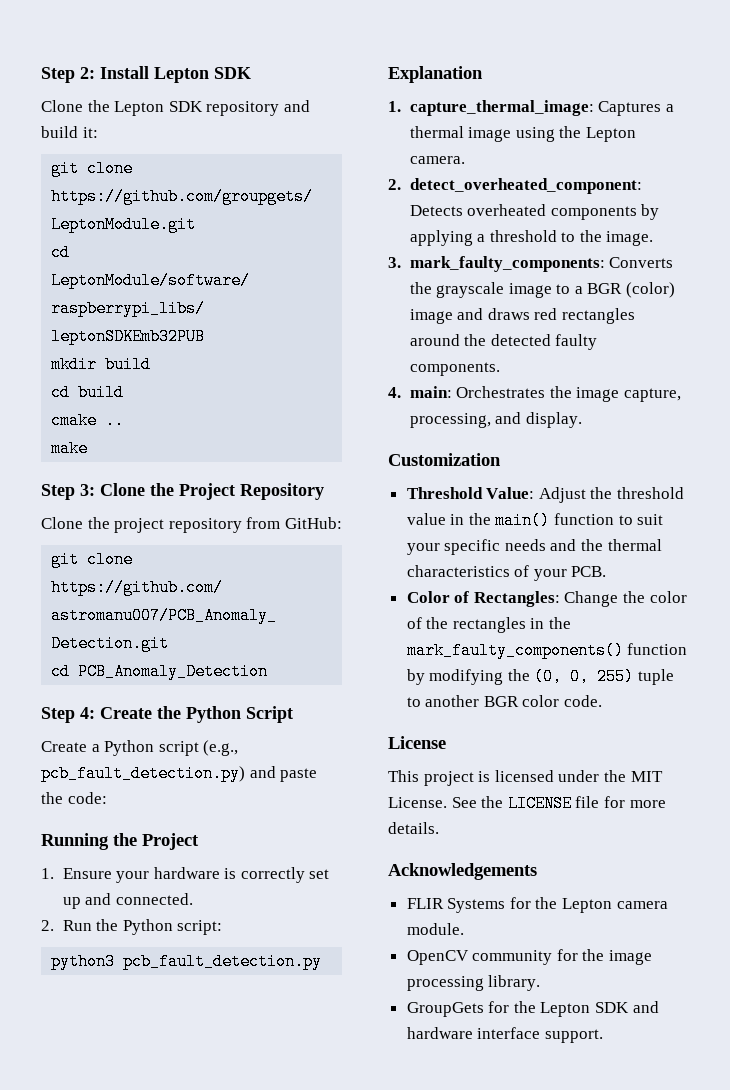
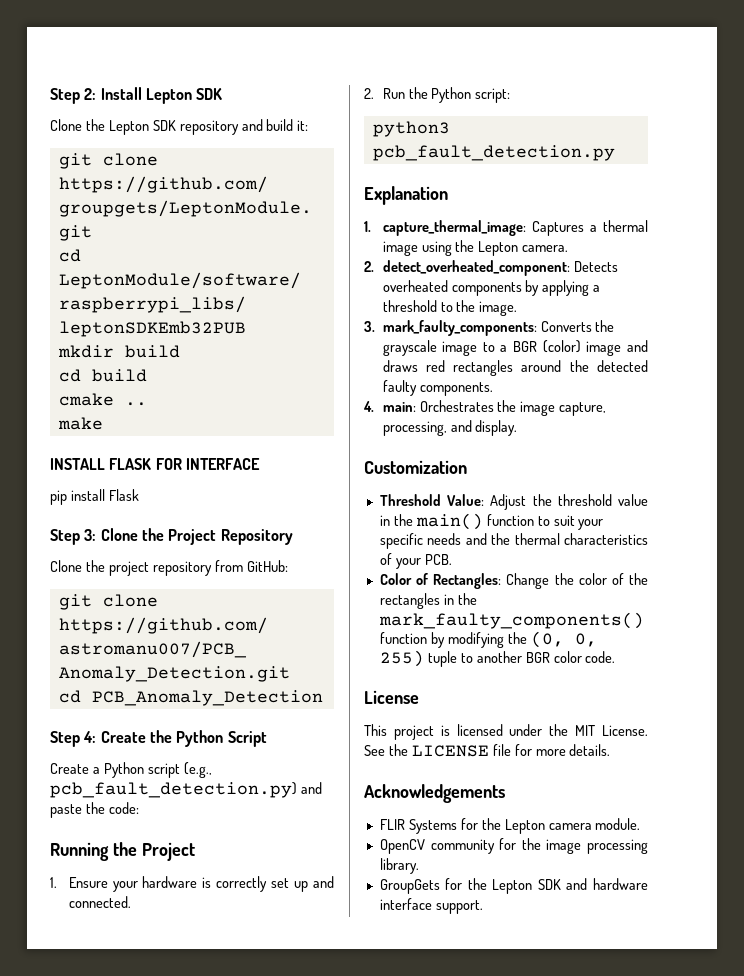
+ INSTALL FLASK FOR INTERFACE
+ pip install Flask

